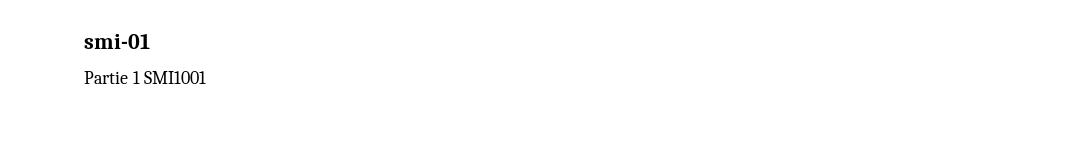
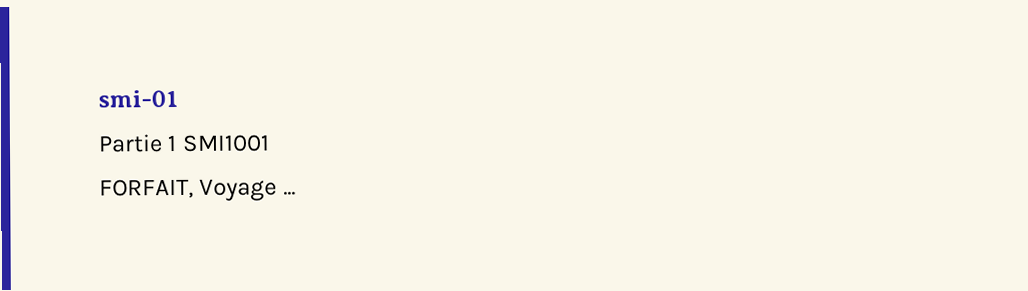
+ FORFAIT, Voyage ...

